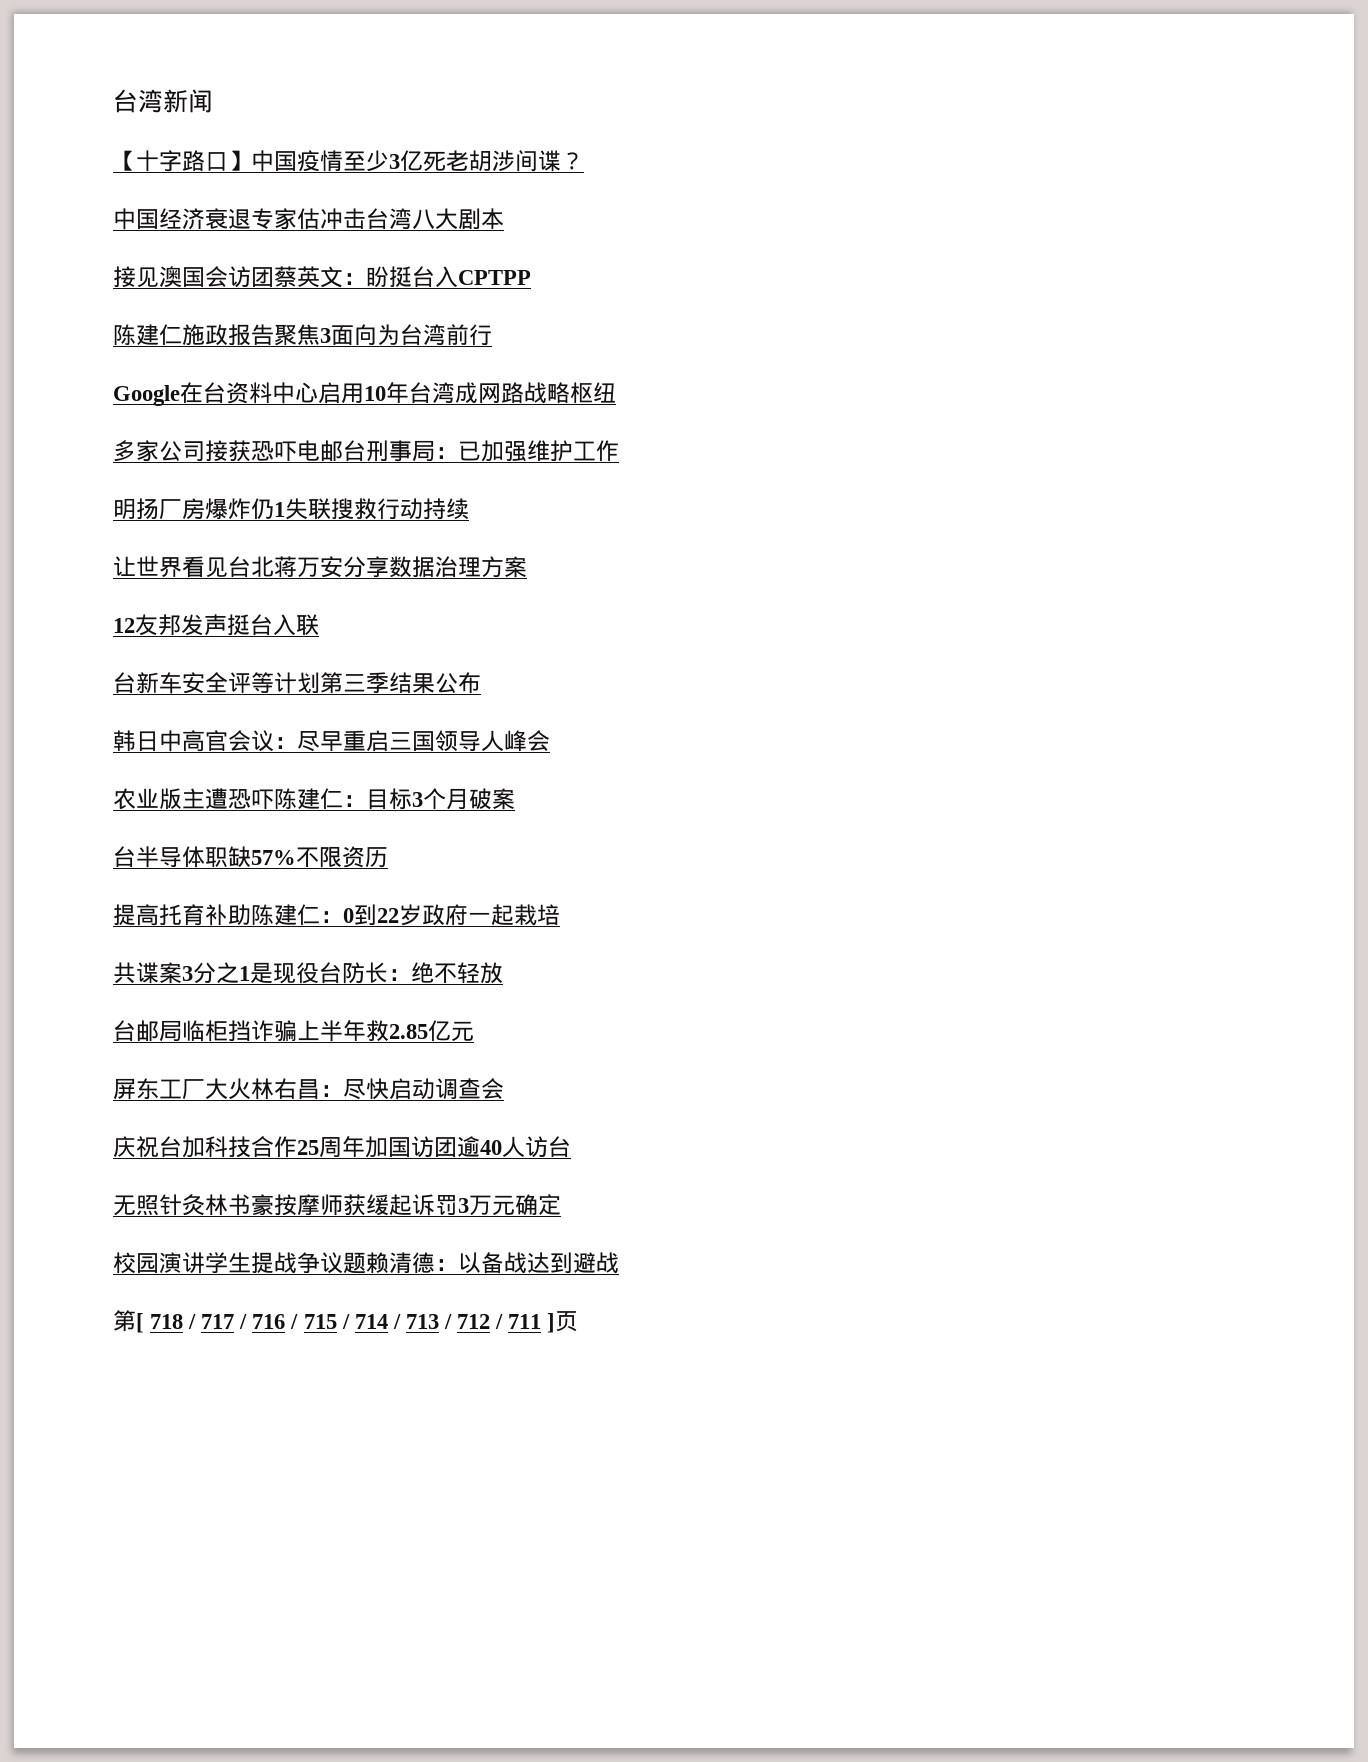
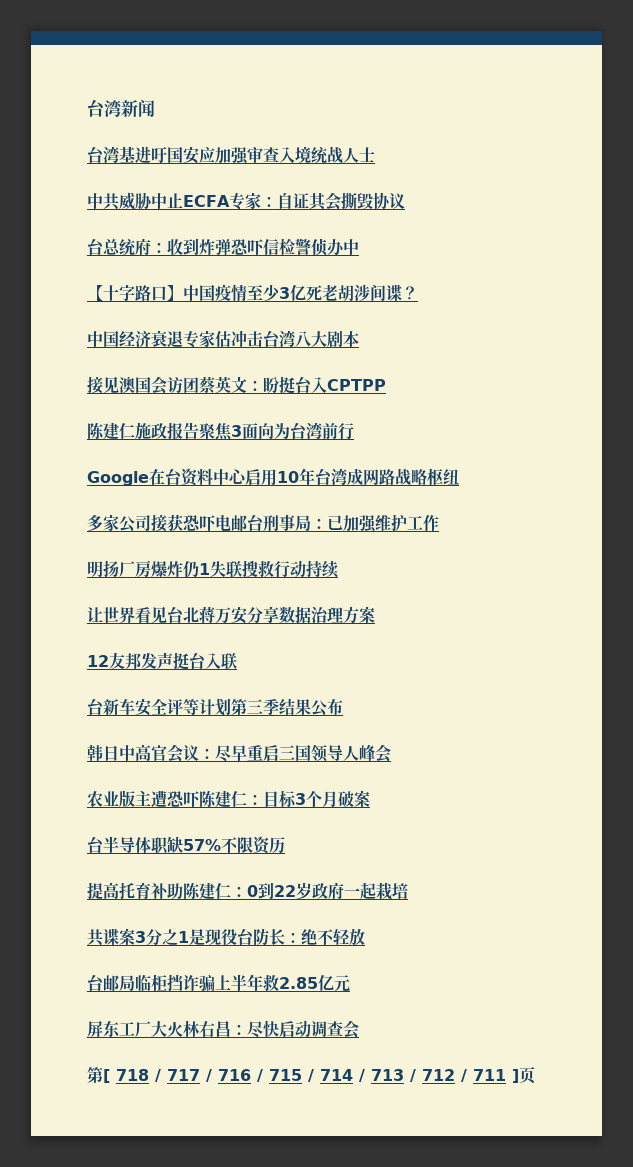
+ 台湾基进吁国安应加强审查入境统战人士
+ 中共威胁中止ECFA专家：自证其会撕毁协议
+ 台总统府：收到炸弹恐吓信检警侦办中
- 庆祝台加科技合作25周年加国访团逾40人访台
- 无照针灸林书豪按摩师获缓起诉罚3万元确定
- 校园演讲学生提战争议题赖清德：以备战达到避战

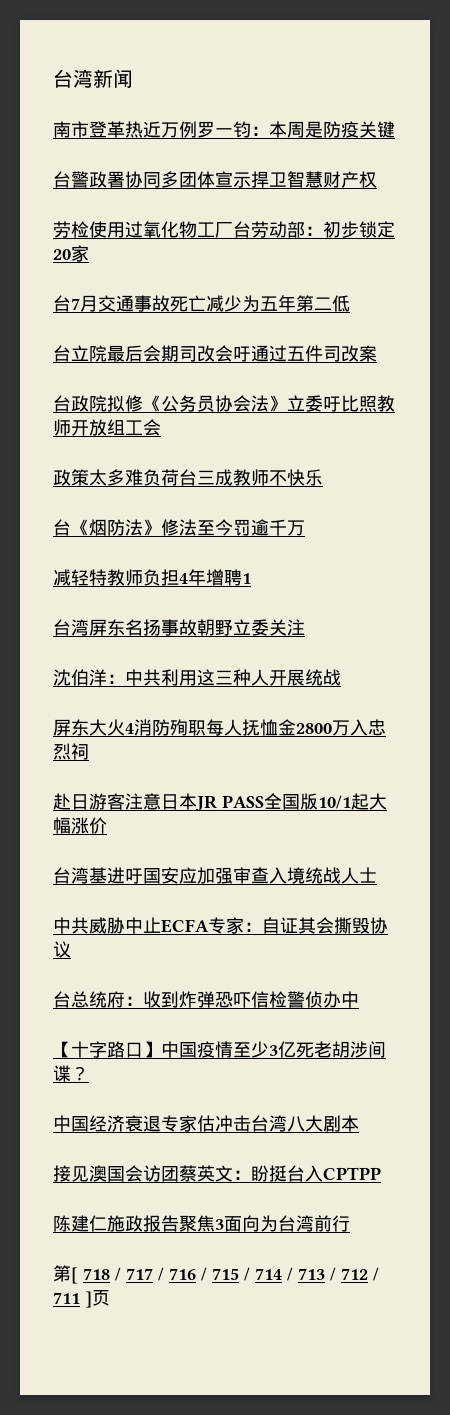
+ 南市登革热近万例罗一钧：本周是防疫关键
+ 台警政署协同多团体宣示捍卫智慧财产权
+ 劳检使用过氧化物工厂台劳动部：初步锁定20家
+ 台7月交通事故死亡减少为五年第二低
+ 台立院最后会期司改会吁通过五件司改案
+ 台政院拟修《公务员协会法》立委吁比照教师开放组工会
+ 政策太多难负荷台三成教师不快乐
+ 台《烟防法》修法至今罚逾千万
+ 减轻特教师负担4年增聘1
+ 台湾屏东名扬事故朝野立委关注
+ 沈伯洋：中共利用这三种人开展统战
+ 屏东大火4消防殉职每人抚恤金2800万入忠烈祠
+ 赴日游客注意日本JR PASS全国版10/1起大幅涨价
- Google在台资料中心启用10年台湾成网路战略枢纽
- 多家公司接获恐吓电邮台刑事局：已加强维护工作
- 明扬厂房爆炸仍1失联搜救行动持续
- 让世界看见台北蒋万安分享数据治理方案
- 12友邦发声挺台入联
- 台新车安全评等计划第三季结果公布
- 韩日中高官会议：尽早重启三国领导人峰会
- 农业版主遭恐吓陈建仁：目标3个月破案
- 台半导体职缺57%不限资历
- 提高托育补助陈建仁：0到22岁政府一起栽培
- 共谍案3分之1是现役台防长：绝不轻放
- 台邮局临柜挡诈骗上半年救2.85亿元
- 屏东工厂大火林右昌：尽快启动调查会

